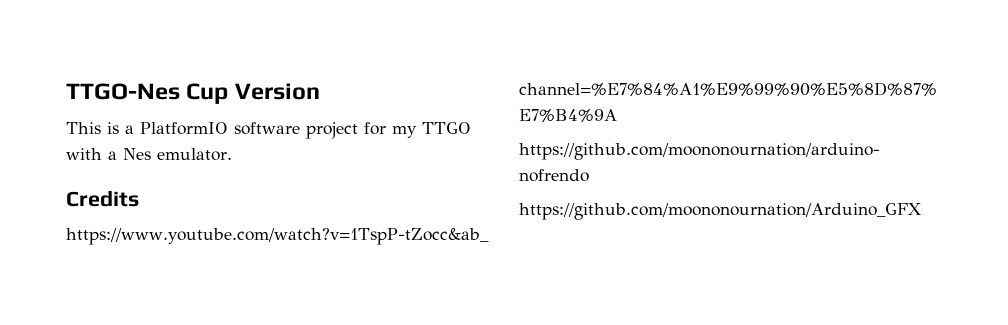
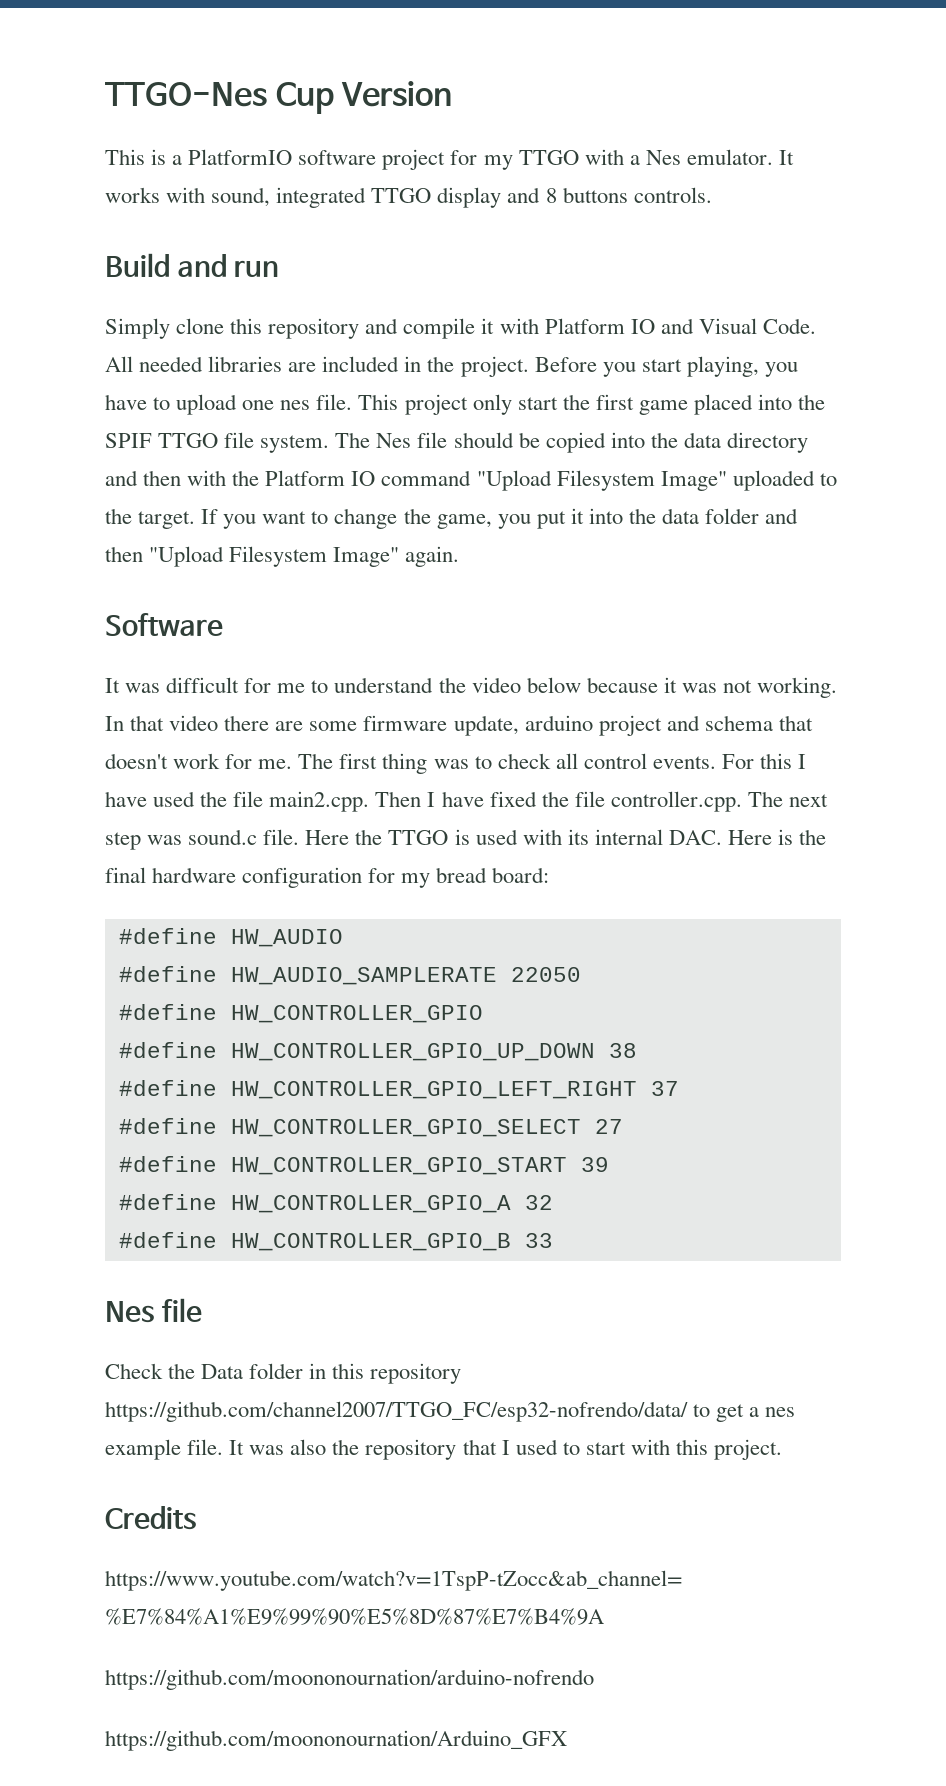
+ It works with sound, integrated TTGO display and 8 buttons controls.
+ Build and run
+ Simply clone this repository and compile it with Platform IO and Visual Code. All needed libraries are included in the project. Before you start playing, you have to upload one nes file. This project only start the first game placed into the SPIF TTGO file system. The Nes file should be copied into the data directory and then with the Platform IO command "Upload Filesystem Image" uploaded to the target. If you want to change the game, you put it into the data folder and then "Upload Filesystem Image" again.
+ Software
+ It was difficult for me to understand the video below because it was not working. In that video there are some firmware update, arduino project and schema that doesn't work for me. The first thing was to check all control events. For this I have used the file main2.cpp. Then I have fixed the file controller.cpp. The next step was sound.c file. Here the TTGO is used with its internal DAC. Here is the final hardware configuration for my bread board:
+ #define HW_AUDIO
+ #define HW_AUDIO_SAMPLERATE 22050
+ #define HW_CONTROLLER_GPIO
+ #define HW_CONTROLLER_GPIO_UP_DOWN 38
+ #define HW_CONTROLLER_GPIO_LEFT_RIGHT 37
+ #define HW_CONTROLLER_GPIO_SELECT 27
+ #define HW_CONTROLLER_GPIO_START 39
+ #define HW_CONTROLLER_GPIO_A 32
+ #define HW_CONTROLLER_GPIO_B 33
+ Nes file
+ Check the Data folder in this repository https://github.com/channel2007/TTGO_FC/esp32-nofrendo/data/ to get a nes example file. It was also the repository that I used to start with this project.

